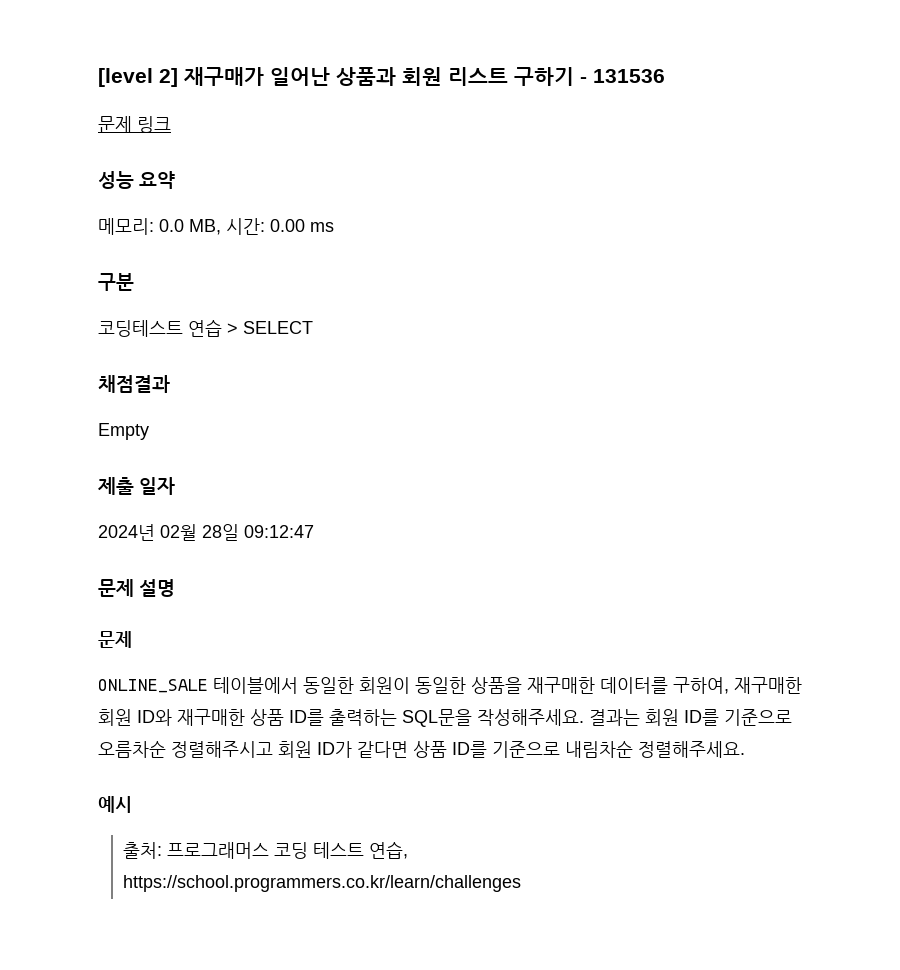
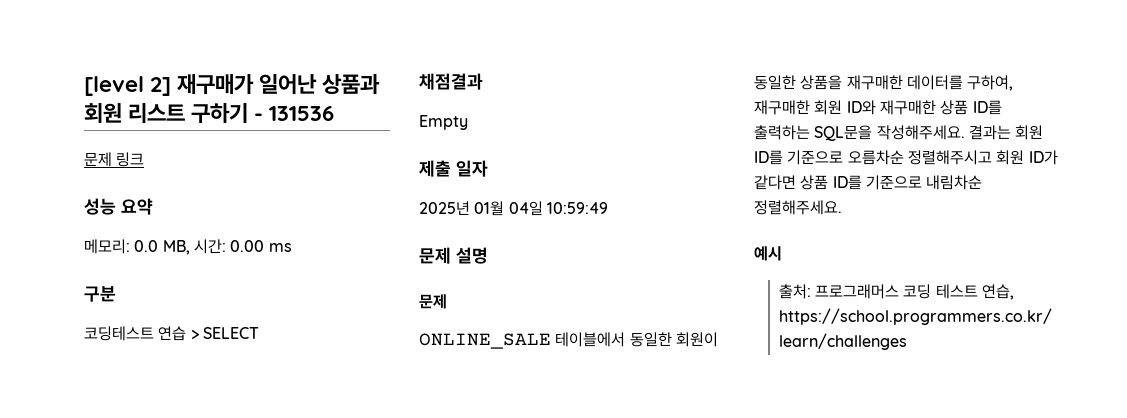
- 2024년 02월 28일 09:12:47
+ 2025년 01월 04일 10:59:49

